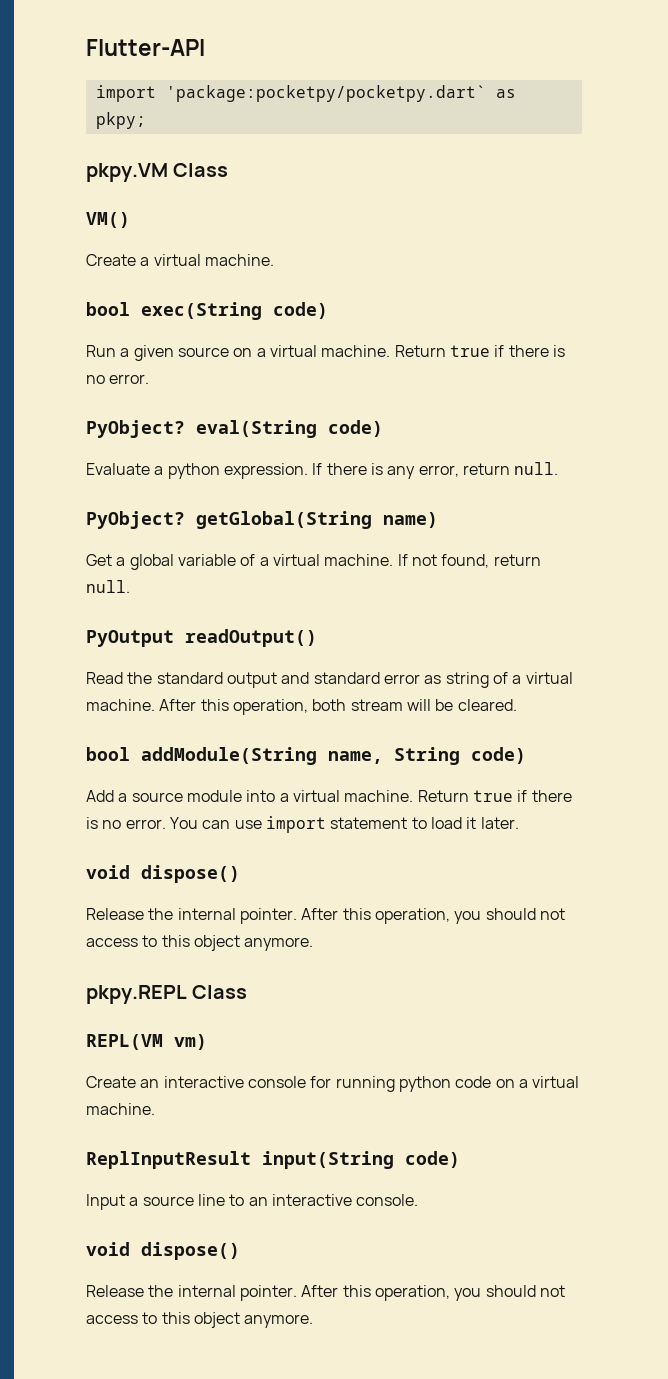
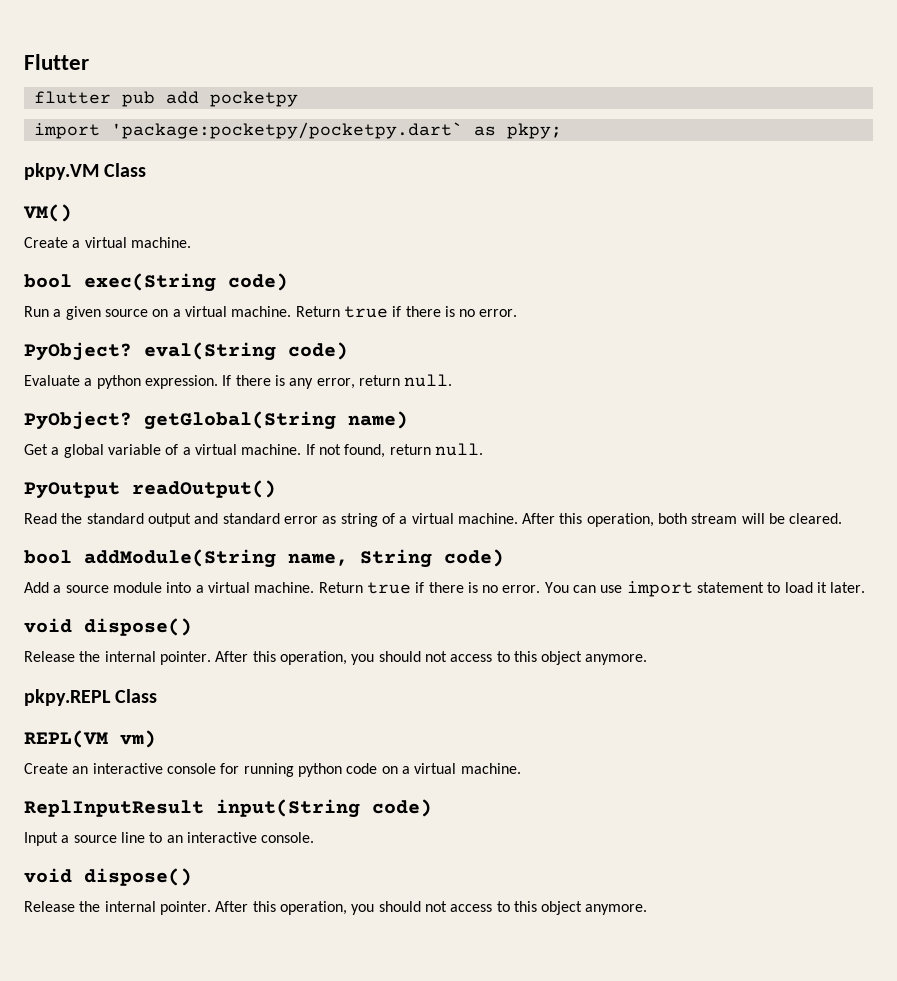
- Flutter-API
+ Flutter
+ flutter pub add pocketpy

